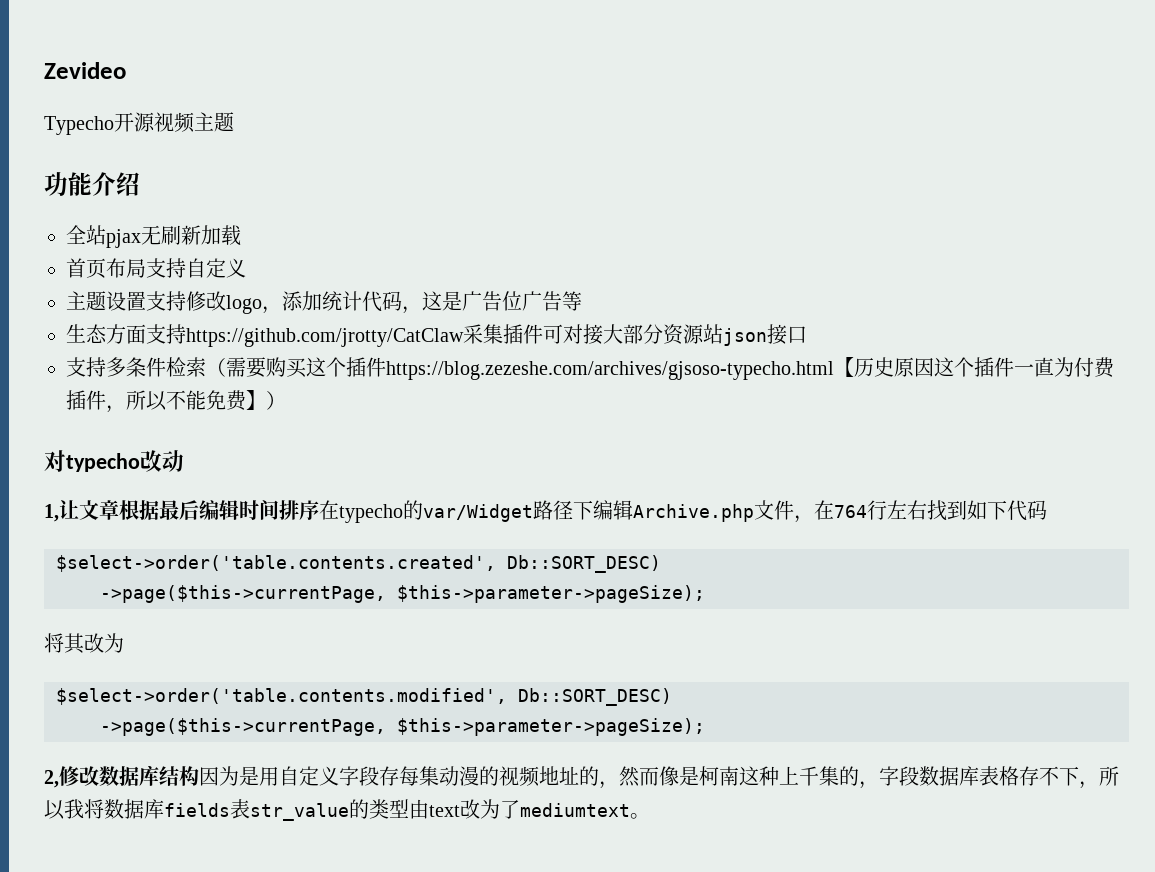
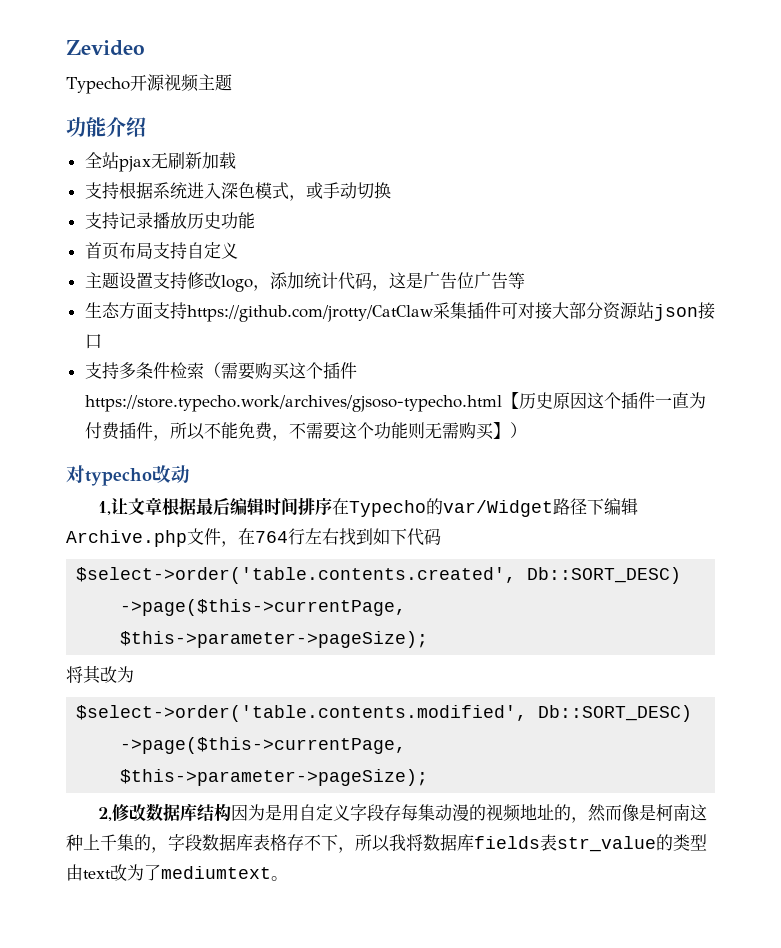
+ 支持根据系统进入深色模式，或手动切换
+ 支持记录播放历史功能
- 支持多条件检索（需要购买这个插件https://blog.zezeshe.com/archives/gjsoso-typecho.html【历史原因这个插件一直为付费插件，所以不能免费】）
+ 支持多条件检索（需要购买这个插件https://store.typecho.work/archives/gjsoso-typecho.html【历史原因这个插件一直为付费插件，所以不能免费，不需要这个功能则无需购买】）
- 1,让文章根据最后编辑时间排序在typecho的var/Widget路径下编辑Archive.php文件，在764行左右找到如下代码
+ 1,让文章根据最后编辑时间排序在Typecho的var/Widget路径下编辑Archive.php文件，在764行左右找到如下代码

